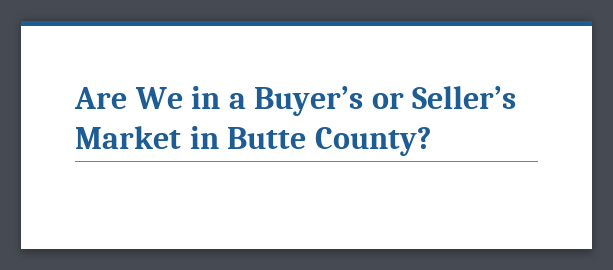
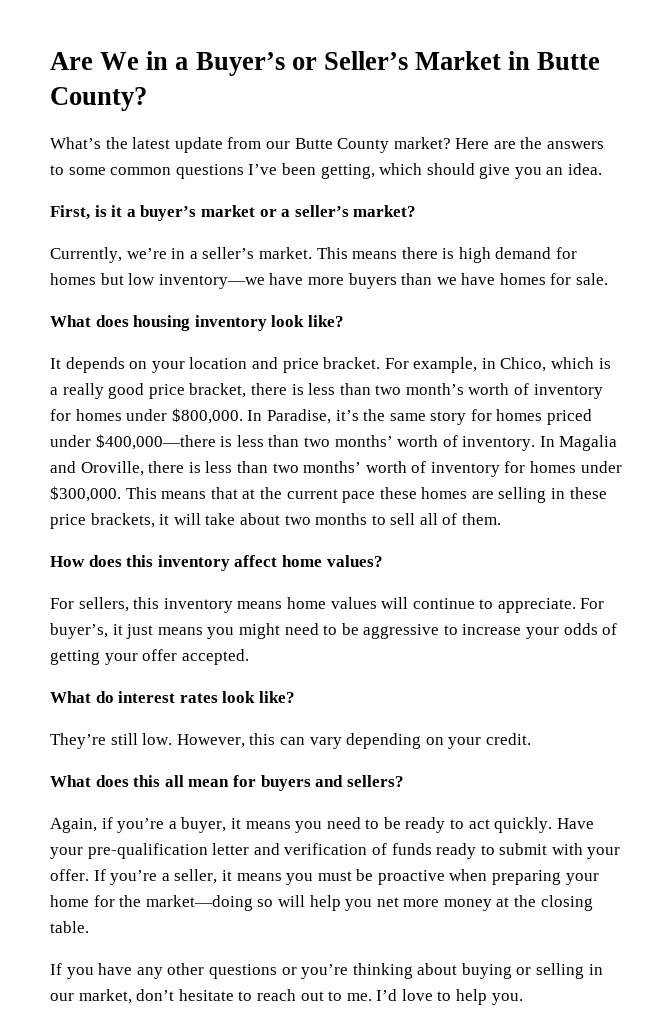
+ What’s the latest update from our Butte County market? Here are the answers to some common questions I’ve been getting, which should give you an idea.
+ First, is it a buyer’s market or a seller’s market?
+ Currently, we’re in a seller’s market. This means there is high demand for homes but low inventory—we have more buyers than we have homes for sale.
+ What does housing inventory look like?
+ It depends on your location and price bracket. For example, in Chico, which is a really good price bracket, there is less than two month’s worth of inventory for homes under $800,000. In Paradise, it’s the same story for homes priced under $400,000—there is less than two months’ worth of inventory. In Magalia and Oroville, there is less than two months’ worth of inventory for homes under $300,000. This means that at the current pace these homes are selling in these price brackets, it will take about two months to sell all of them.
+ How does this inventory affect home values?
+ For sellers, this inventory means home values will continue to appreciate. For buyer’s, it just means you might need to be aggressive to increase your odds of getting your offer accepted.
+ What do interest rates look like?
+ They’re still low. However, this can vary depending on your credit.
+ What does this all mean for buyers and sellers?
+ Again, if you’re a buyer, it means you need to be ready to act quickly. Have your pre-qualification letter and verification of funds ready to submit with your offer. If you’re a seller, it means you must be proactive when preparing your home for the market—doing so will help you net more money at the closing table.
+ If you have any other questions or you’re thinking about buying or selling in our market, don’t hesitate to reach out to me. I’d love to help you.

